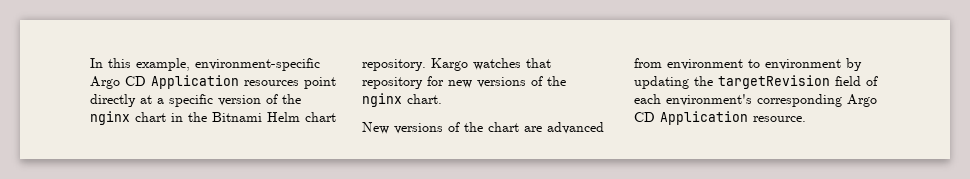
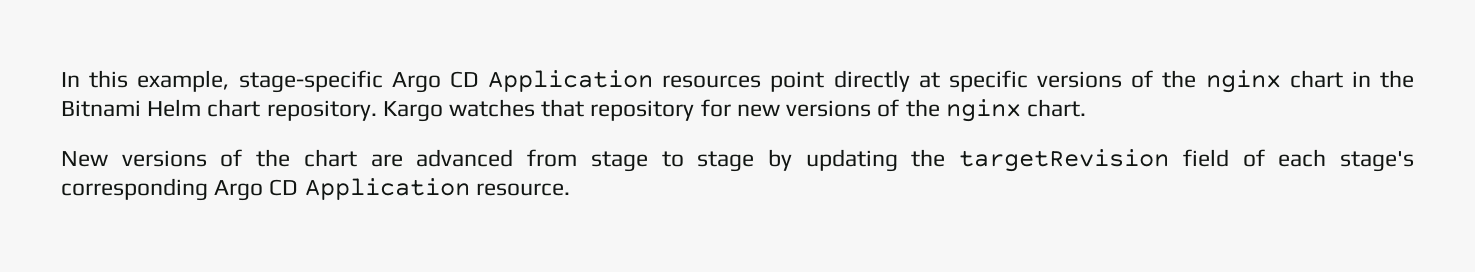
- In this example, environment-specific Argo CD Application resources point directly at a specific version of the nginx chart in the Bitnami Helm chart repository.
+ In this example, stage-specific Argo CD Application resources point directly at specific versions of the nginx chart in the Bitnami Helm chart repository.
- New versions of the chart are advanced from environment to environment by updating the targetRevision field of each environment's corresponding Argo CD Application resource.
+ New versions of the chart are advanced from stage to stage by updating the targetRevision field of each stage's corresponding Argo CD Application resource.

